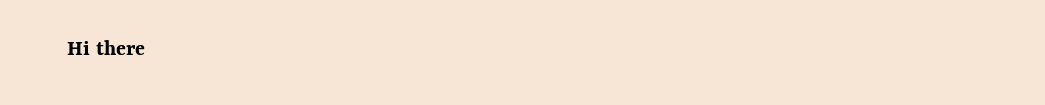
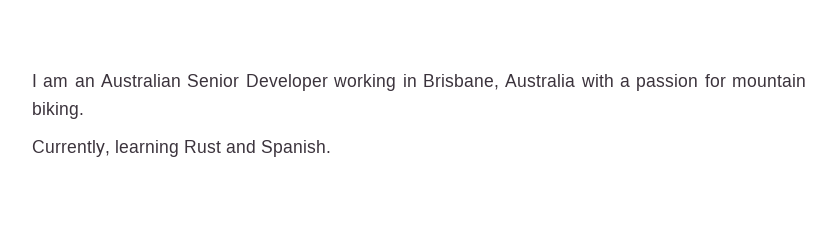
- Hi there
+ I am an Australian Senior Developer working in Brisbane, Australia with a passion for mountain biking.
+ Currently, learning Rust and Spanish.

